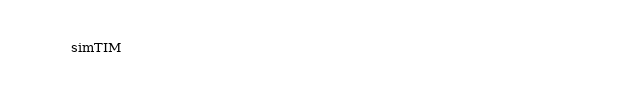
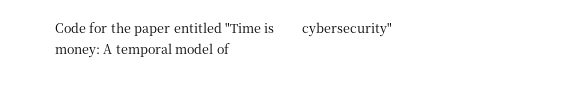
- simTIM
+ Code for the paper entitled "Time is money: A temporal model of cybersecurity"

